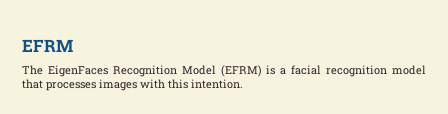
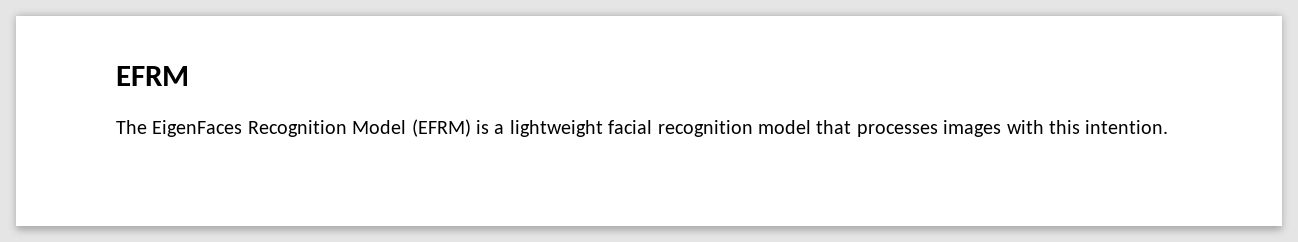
- The EigenFaces Recognition Model (EFRM) is a facial recognition model that processes images with this intention.
+ The EigenFaces Recognition Model (EFRM) is a lightweight facial recognition model that processes images with this intention.

